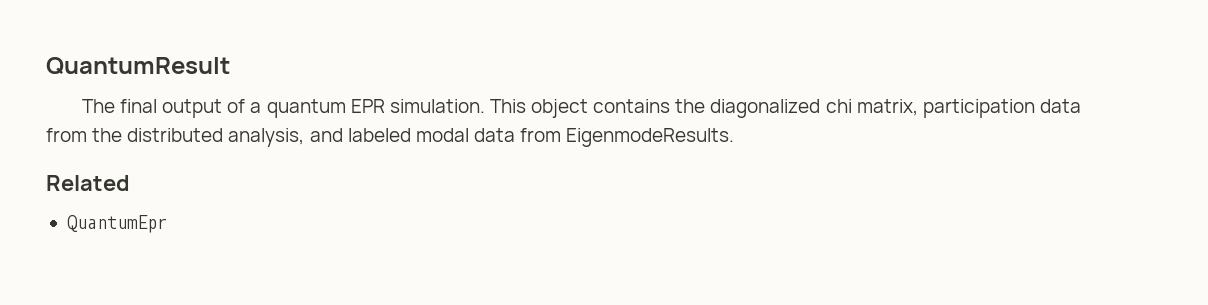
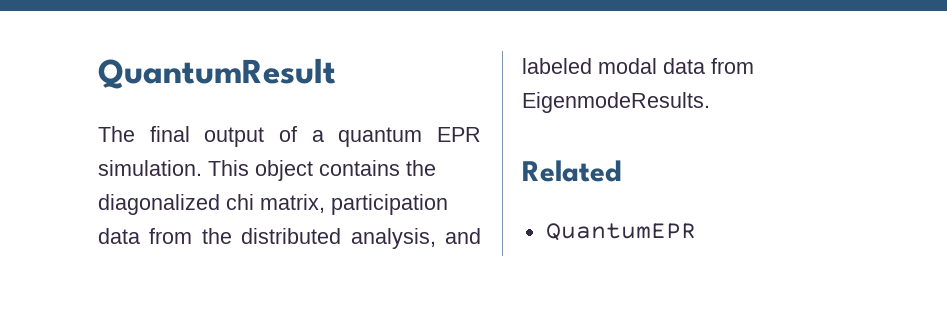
- QuantumEpr
+ QuantumEPR

